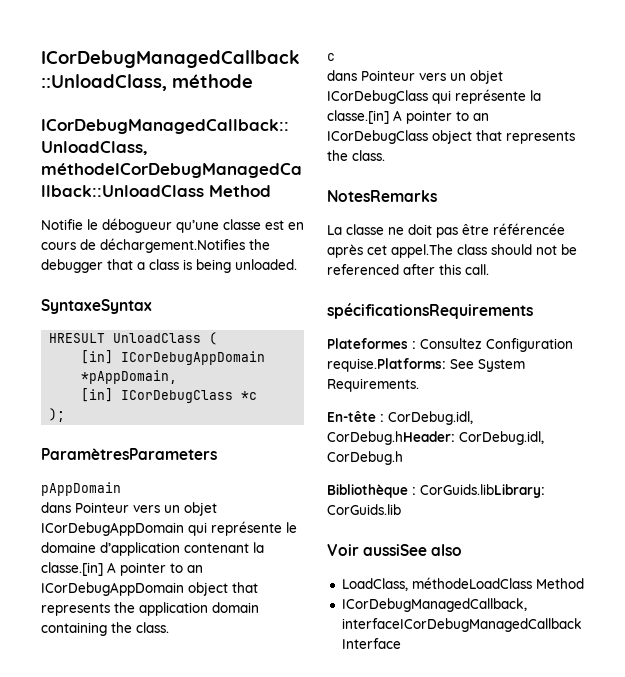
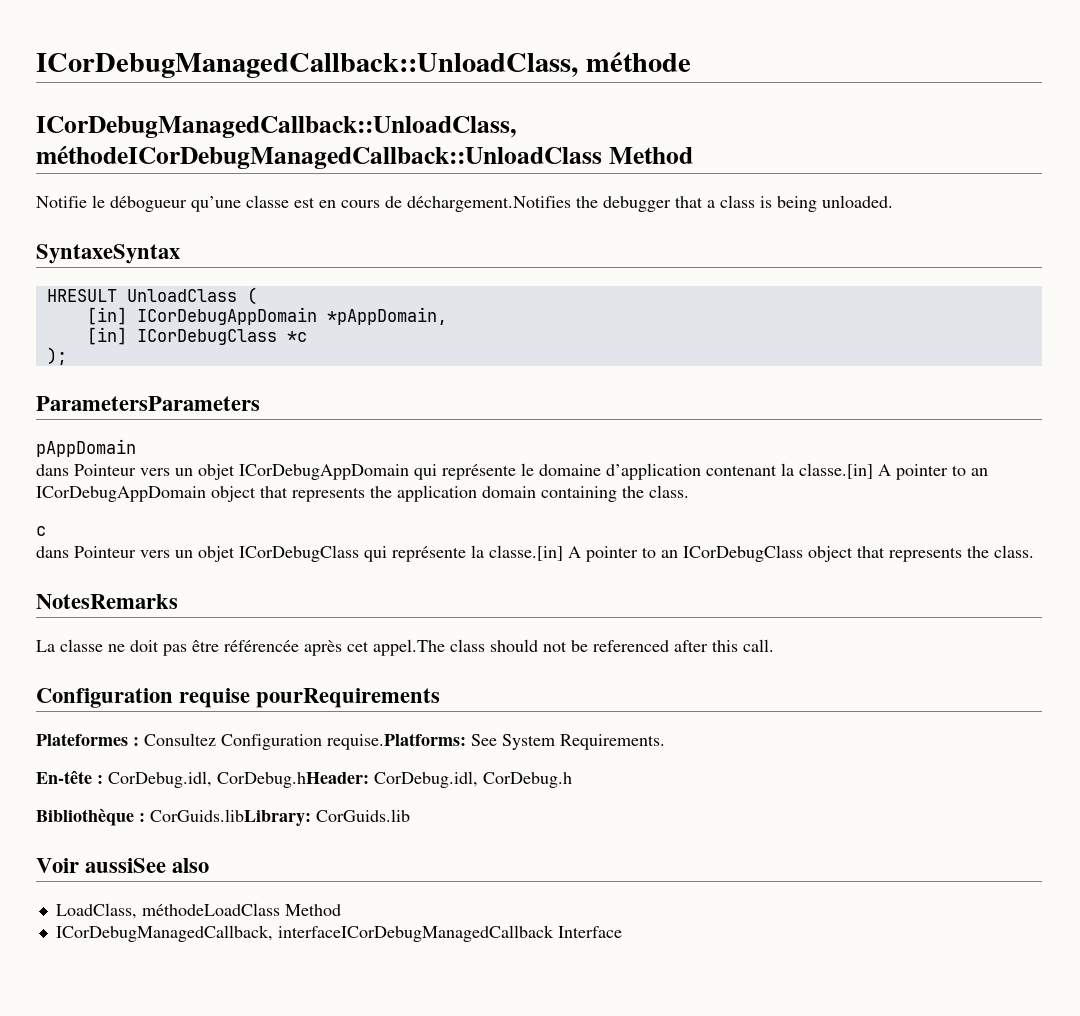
- ParamètresParameters
+ ParametersParameters
- spécificationsRequirements
+ Configuration requise pourRequirements

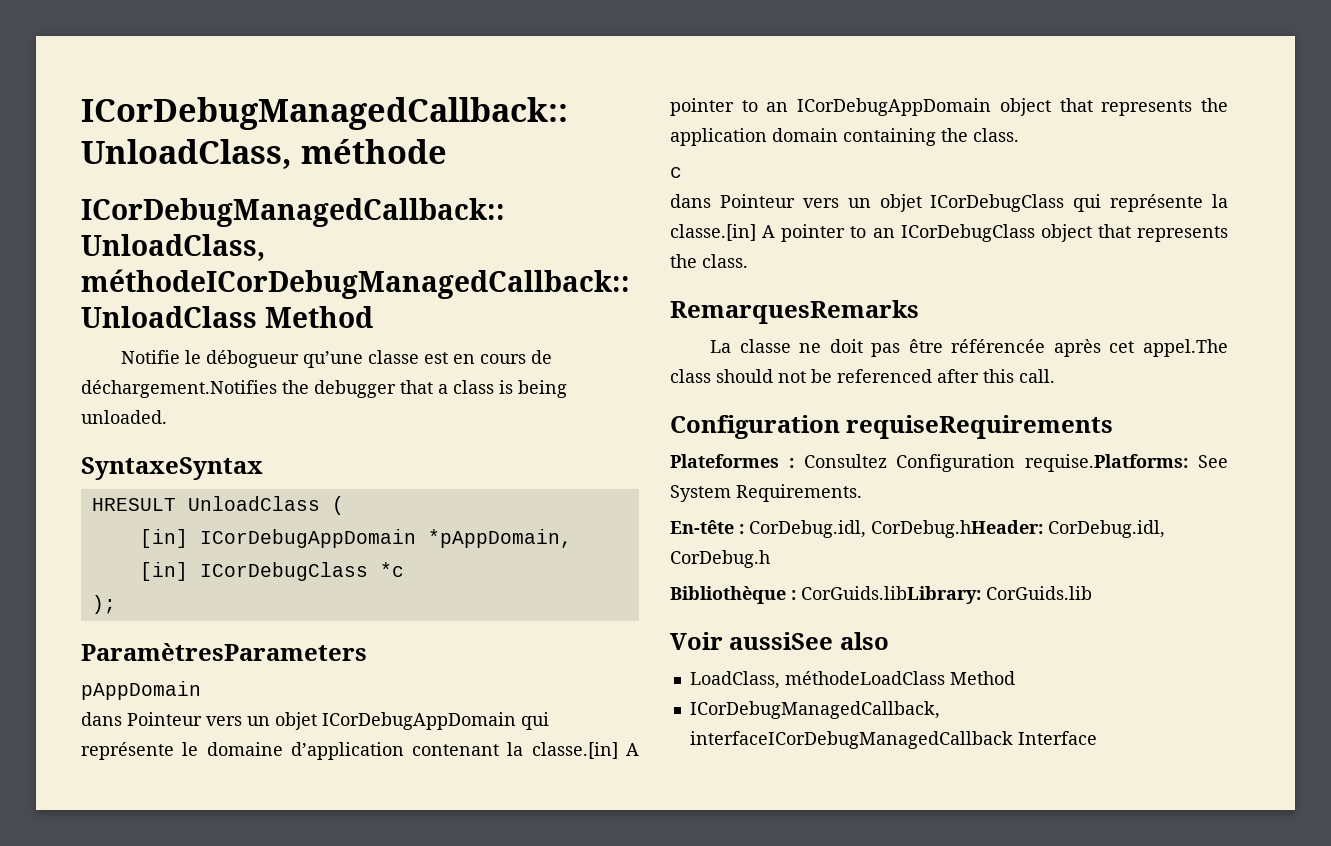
- ParametersParameters
+ ParamètresParameters
- NotesRemarks
+ RemarquesRemarks
- Configuration requise pourRequirements
+ Configuration requiseRequirements

